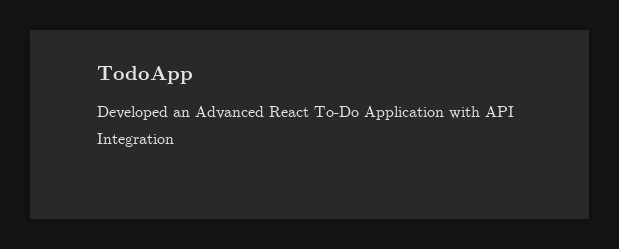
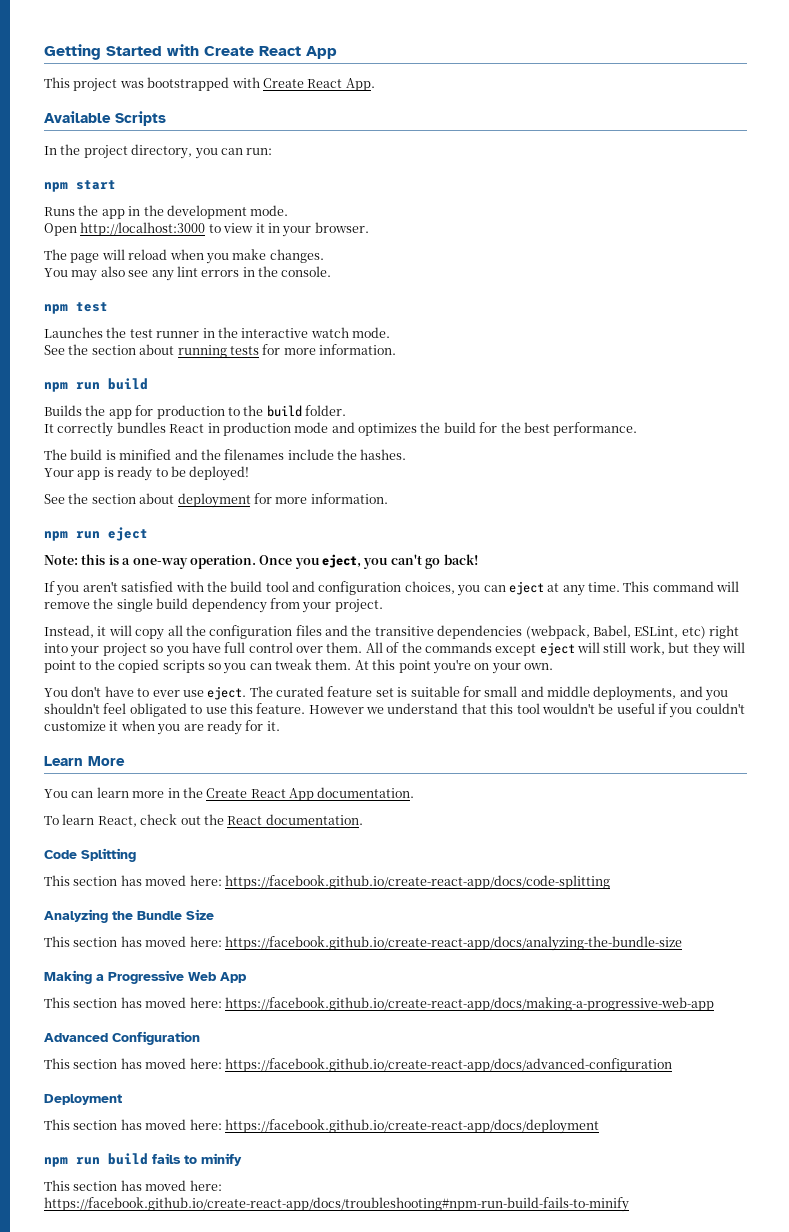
- TodoApp
- Developed an Advanced React To-Do Application with API Integration
+ Getting Started with Create React App
+ This project was bootstrapped with Create React App.
+ Available Scripts
+ In the project directory, you can run:
+ npm start
+ Runs the app in the development mode.
+ Open http://localhost:3000 to view it in your browser.
+ The page will reload when you make changes.
+ You may also see any lint errors in the console.
+ npm test
+ Launches the test runner in the interactive watch mode.
+ See the section about running tests for more information.
+ npm run build
+ Builds the app for production to the build folder.
+ It correctly bundles React in production mode and optimizes the build for the best performance.
+ The build is minified and the filenames include the hashes.
+ Your app is ready to be deployed!
+ See the section about deployment for more information.
+ npm run eject
+ Note: this is a one-way operation. Once you eject, you can't go back!
+ If you aren't satisfied with the build tool and configuration choices, you can eject at any time. This command will remove the single build dependency from your project.
+ Instead, it will copy all the configuration files and the transitive dependencies (webpack, Babel, ESLint, etc) right into your project so you have full control over them. All of the commands except eject will still work, but they will point to the copied scripts so you can tweak them. At this point you're on your own.
+ You don't have to ever use eject. The curated feature set is suitable for small and middle deployments, and you shouldn't feel obligated to use this feature. However we understand that this tool wouldn't be useful if you couldn't customize it when you are ready for it.
+ Learn More
+ You can learn more in the Create React App documentation.
+ To learn React, check out the React documentation.
+ Code Splitting
+ This section has moved here: https://facebook.github.io/create-react-app/docs/code-splitting
+ Analyzing the Bundle Size
+ This section has moved here: https://facebook.github.io/create-react-app/docs/analyzing-the-bundle-size
+ Making a Progressive Web App
+ This section has moved here: https://facebook.github.io/create-react-app/docs/making-a-progressive-web-app
+ Advanced Configuration
+ This section has moved here: https://facebook.github.io/create-react-app/docs/advanced-configuration
+ Deployment
+ This section has moved here: https://facebook.github.io/create-react-app/docs/deployment
+ npm run build fails to minify
+ This section has moved here: https://facebook.github.io/create-react-app/docs/troubleshooting#npm-run-build-fails-to-minify

